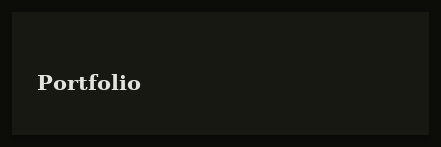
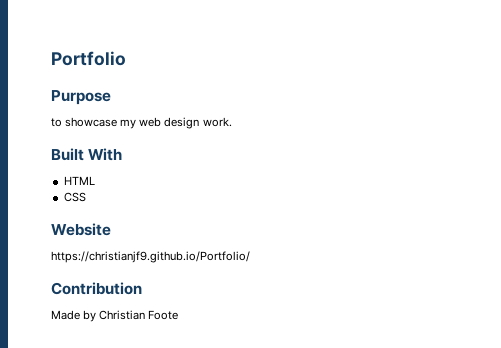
+ Purpose
+ to showcase my web design work.
+ Built With
+ HTML
+ CSS
+ Website
+ https://christianjf9.github.io/Portfolio/
+ Contribution
+ Made by Christian Foote

